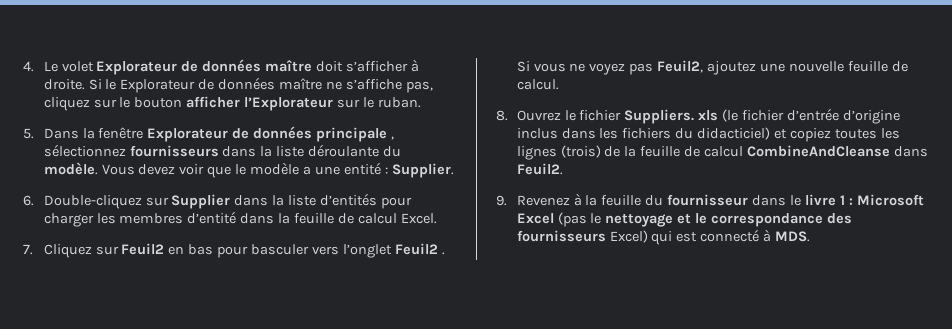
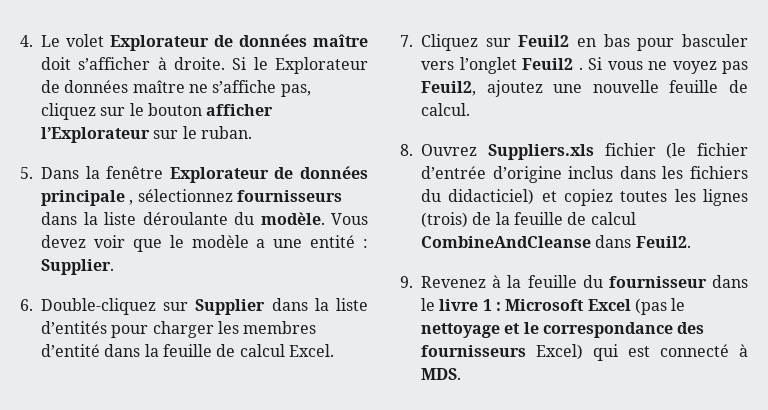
- 8. Ouvrez le fichier Suppliers. xls (le fichier d’entrée d’origine inclus dans les fichiers du didacticiel) et copiez toutes les lignes (trois) de la feuille de calcul CombineAndCleanse dans Feuil2.
+ 8. Ouvrez Suppliers.xls fichier (le fichier d’entrée d’origine inclus dans les fichiers du didacticiel) et copiez toutes les lignes (trois) de la feuille de calcul CombineAndCleanse dans Feuil2.

